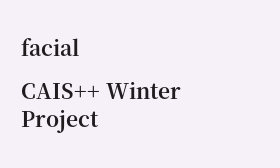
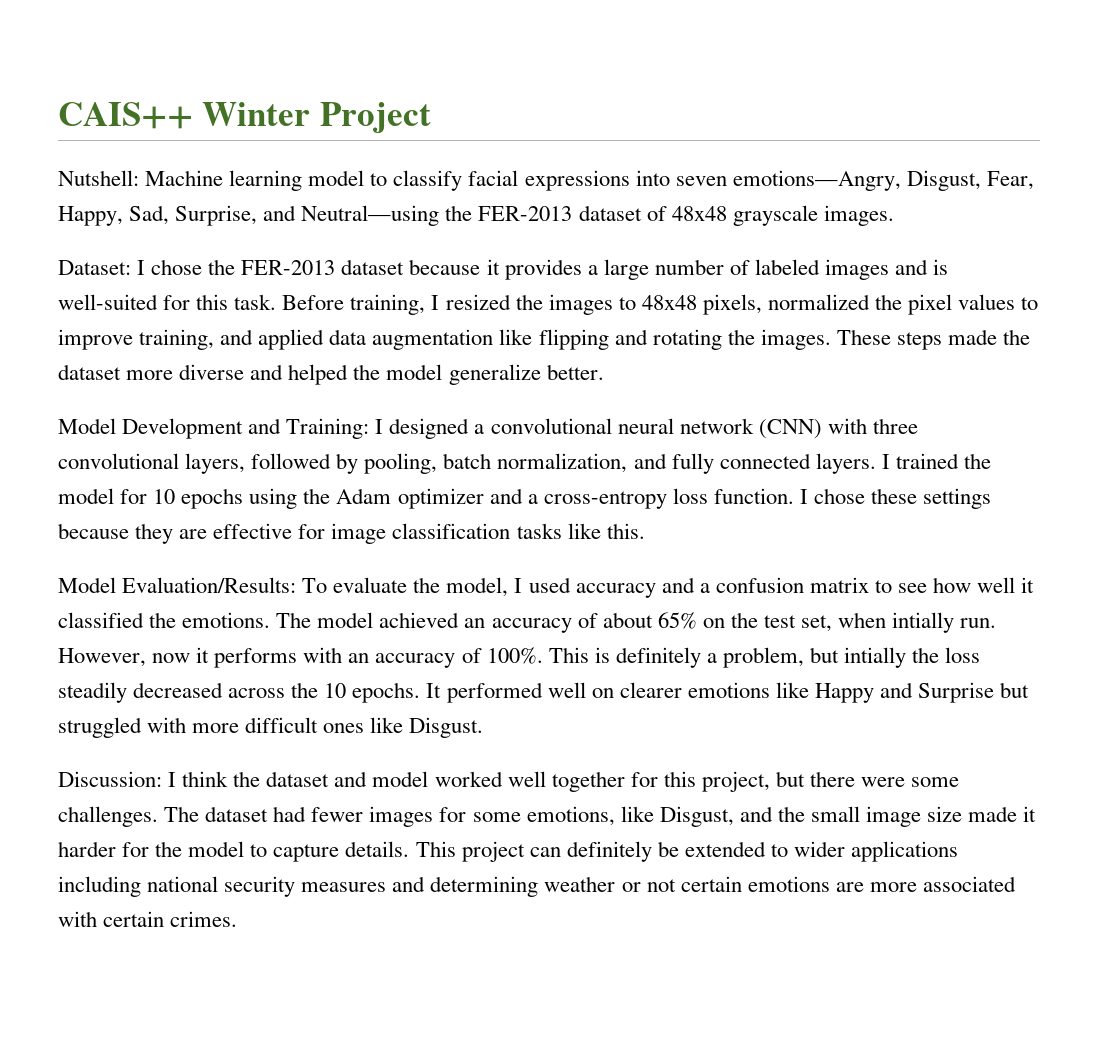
- facial
+ Nutshell: Machine learning model to classify facial expressions into seven emotions—Angry, Disgust, Fear, Happy, Sad, Surprise, and Neutral—using the FER-2013 dataset of 48x48 grayscale images.
+ Dataset: I chose the FER-2013 dataset because it provides a large number of labeled images and is well-suited for this task. Before training, I resized the images to 48x48 pixels, normalized the pixel values to improve training, and applied data augmentation like flipping and rotating the images. These steps made the dataset more diverse and helped the model generalize better.
+ Model Development and Training: I designed a convolutional neural network (CNN) with three convolutional layers, followed by pooling, batch normalization, and fully connected layers. I trained the model for 10 epochs using the Adam optimizer and a cross-entropy loss function. I chose these settings because they are effective for image classification tasks like this.
+ Model Evaluation/Results: To evaluate the model, I used accuracy and a confusion matrix to see how well it classified the emotions. The model achieved an accuracy of about 65% on the test set, when intially run. However, now it performs with an accuracy of 100%. This is definitely a problem, but intially the loss steadily decreased across the 10 epochs. It performed well on clearer emotions like Happy and Surprise but struggled with more difficult ones like Disgust.
+ Discussion: I think the dataset and model worked well together for this project, but there were some challenges. The dataset had fewer images for some emotions, like Disgust, and the small image size made it harder for the model to capture details. This project can definitely be extended to wider applications including national security measures and determining weather or not certain emotions are more associated with certain crimes.

